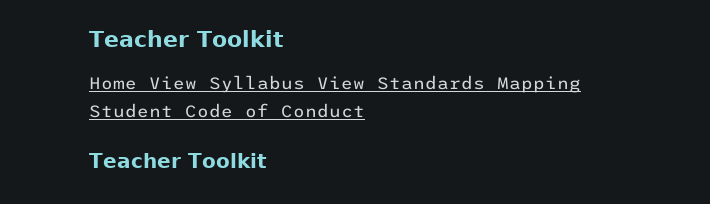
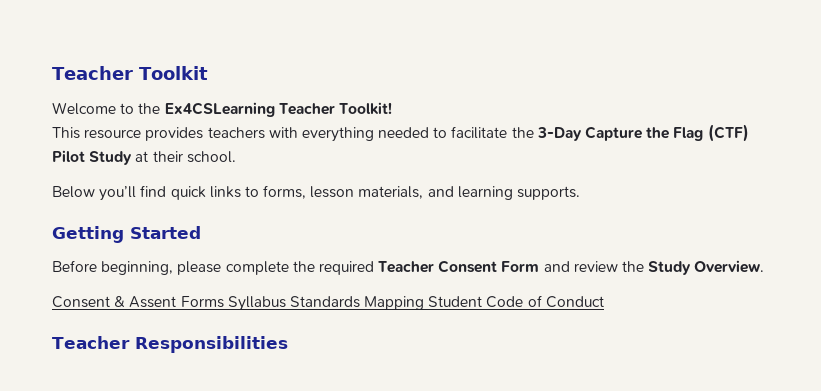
- Home View Syllabus View Standards Mapping Student Code of Conduct
- Teacher Toolkit
+ Welcome to the Ex4CSLearning Teacher Toolkit!
+ This resource provides teachers with everything needed to facilitate the 3-Day Capture the Flag (CTF) Pilot Study at their school.
+ Below you’ll find quick links to forms, lesson materials, and learning supports.
+ Getting Started
+ Before beginning, please complete the required Teacher Consent Form and review the Study Overview.
+ Consent & Assent Forms Syllabus Standards Mapping Student Code of Conduct
+ Teacher Responsibilities

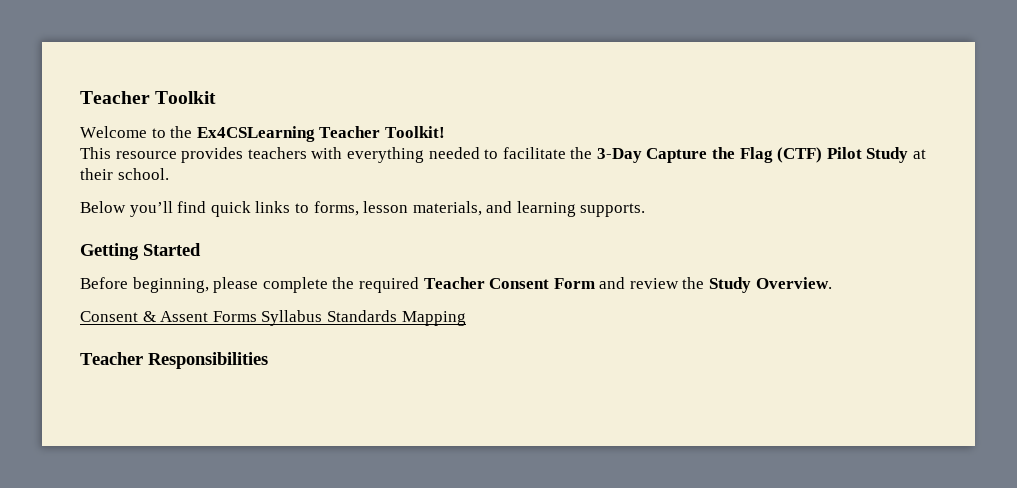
- Consent & Assent Forms Syllabus Standards Mapping Student Code of Conduct
+ Consent & Assent Forms Syllabus Standards Mapping

